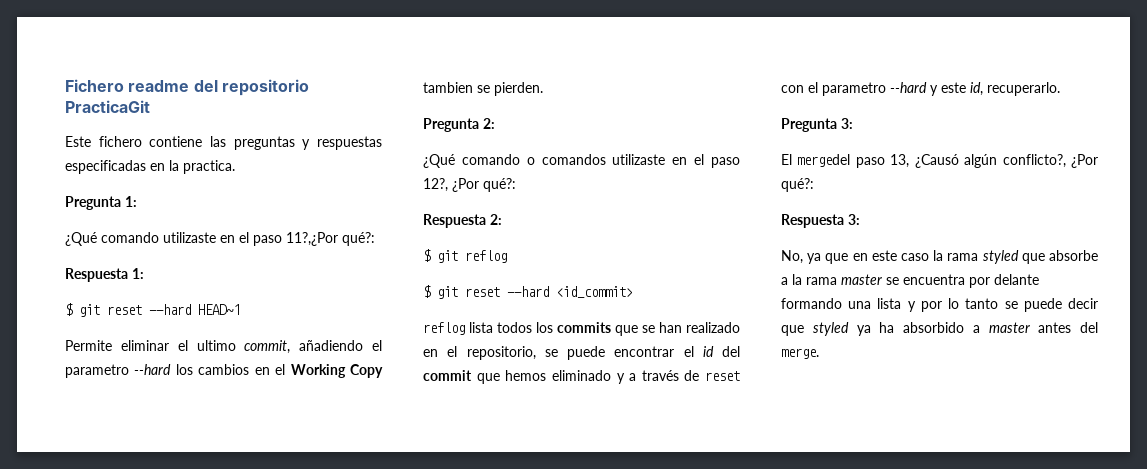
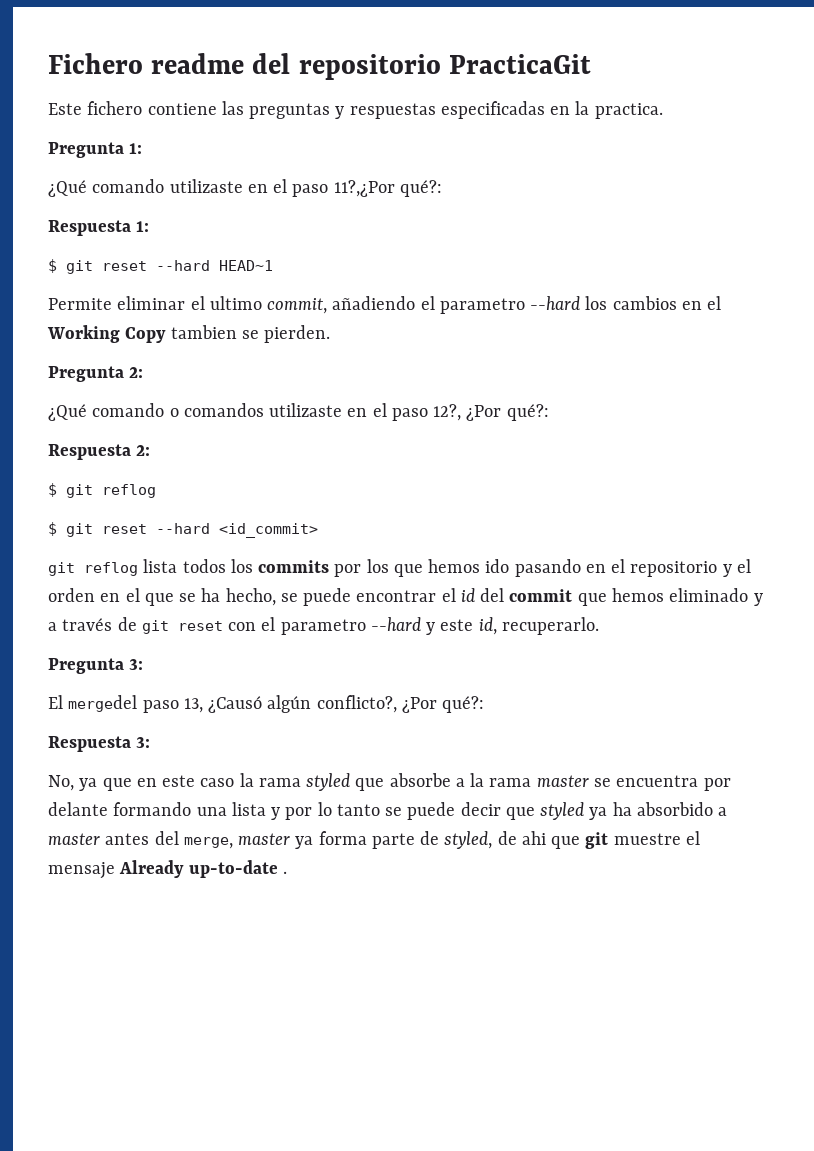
- reflog lista todos los commits que se han realizado en el repositorio, se puede encontrar el id del commit que hemos eliminado y a través de reset con el parametro --hard y este id, recuperarlo.
+ git reflog lista todos los commits por los que hemos ido pasando en el repositorio y el orden en el que se ha hecho, se puede encontrar el id del commit que hemos eliminado y a través de git reset con el parametro --hard y este id, recuperarlo.
- No, ya que en este caso la rama styled que absorbe a la rama master se encuentra por delante formando una lista y por lo tanto se puede decir que styled ya ha absorbido a master antes del merge.
+ No, ya que en este caso la rama styled que absorbe a la rama master se encuentra por delante formando una lista y por lo tanto se puede decir que styled ya ha absorbido a master antes del merge, master ya forma parte de styled, de ahi que git muestre el mensaje Already up-to-date .

